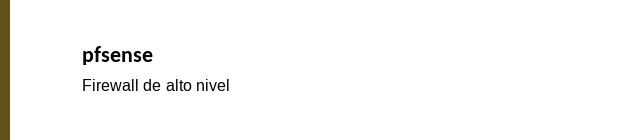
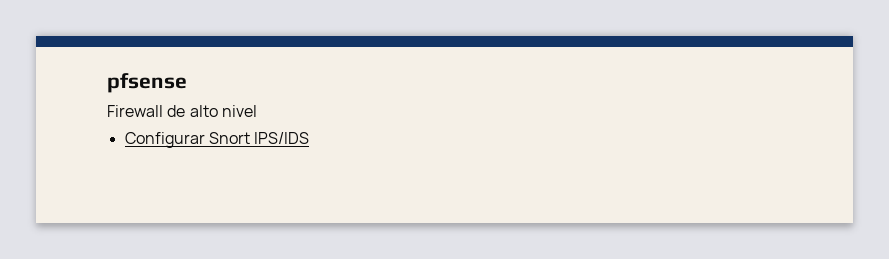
+ Configurar Snort IPS/IDS

